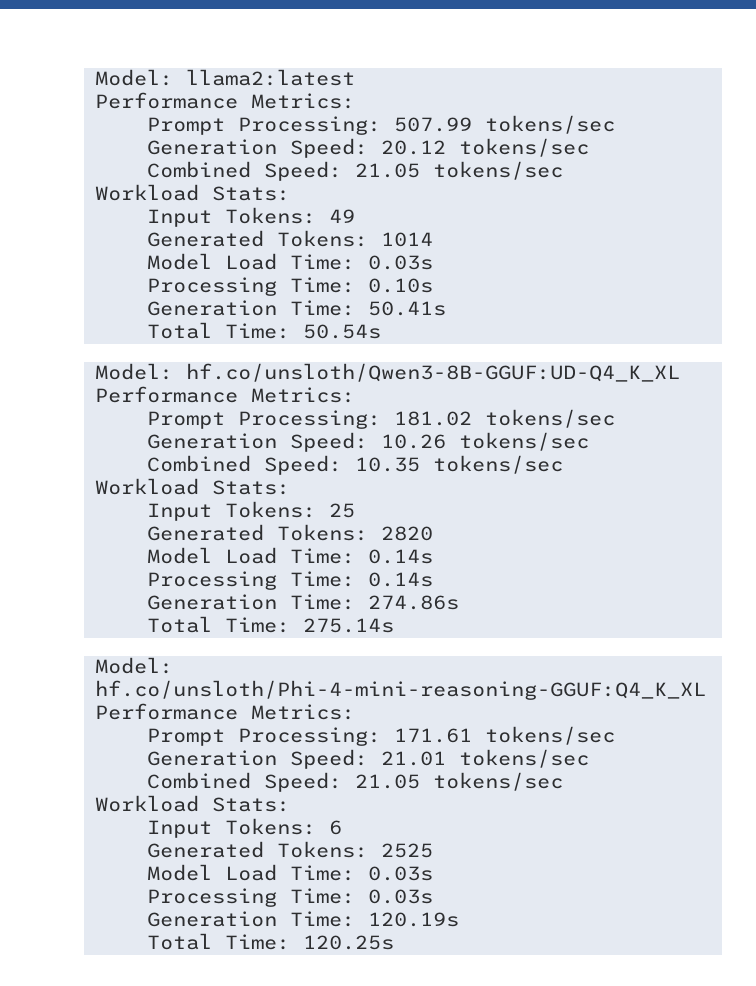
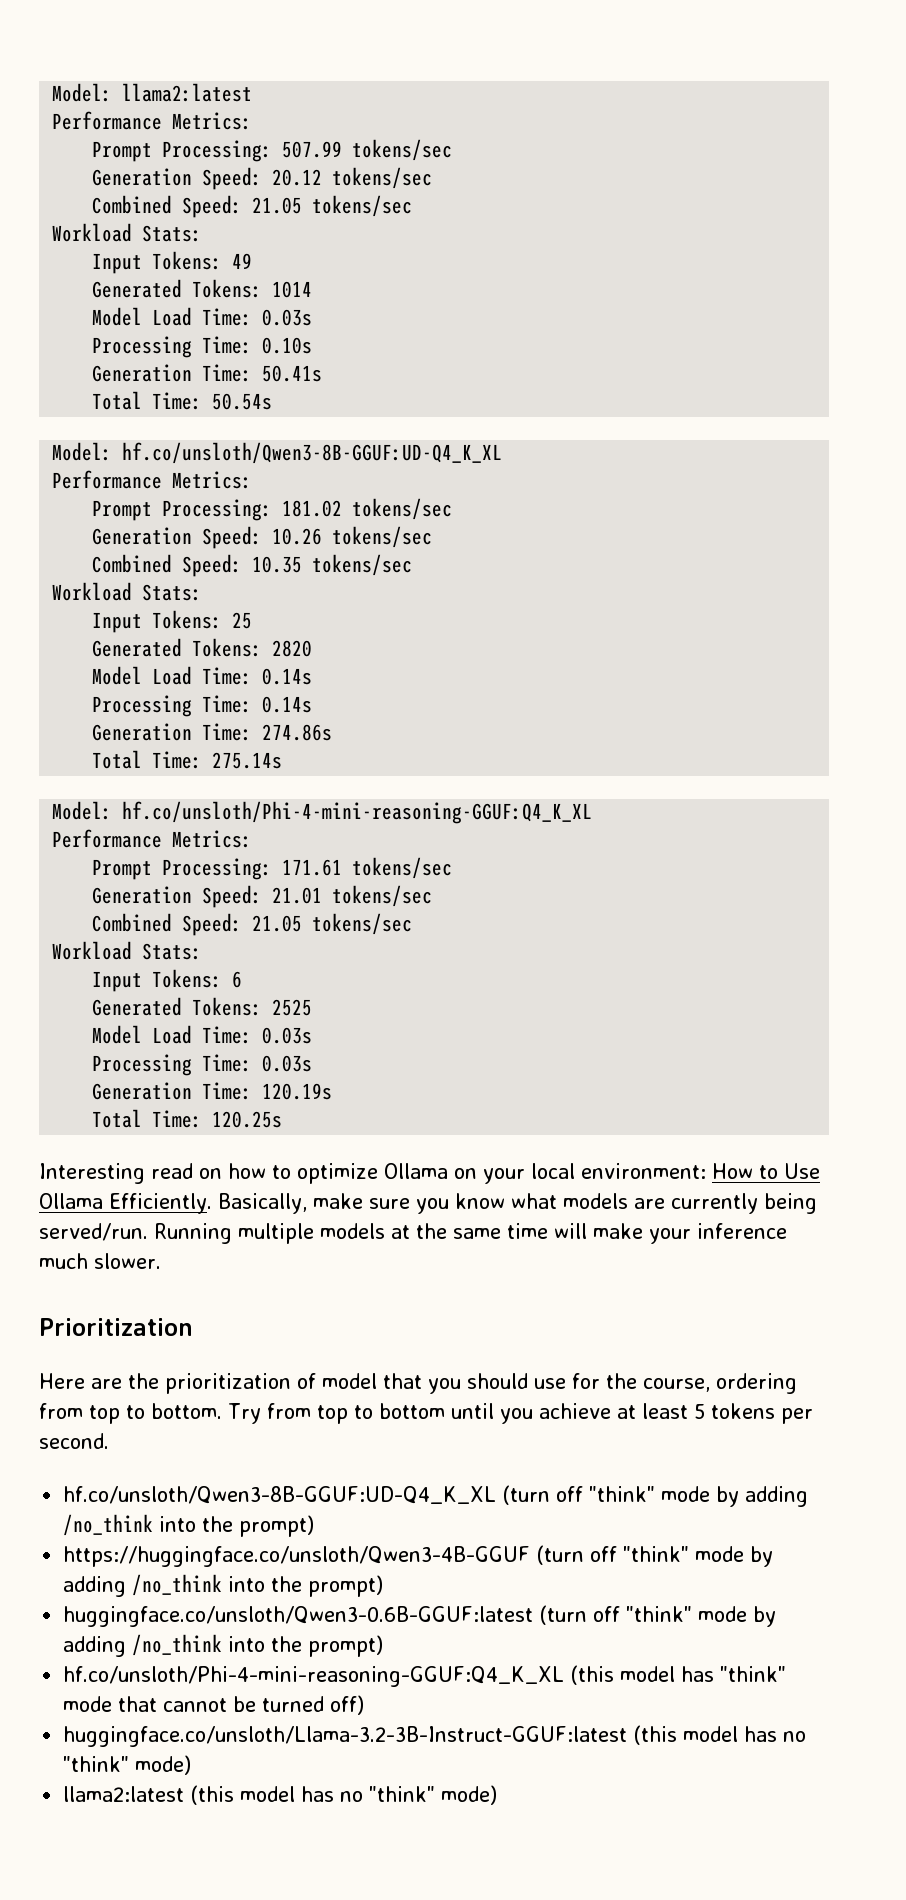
+ Interesting read on how to optimize Ollama on your local environment: How to Use Ollama Efficiently. Basically, make sure you know what models are currently being served/run. Running multiple models at the same time will make your inference much slower.
+ Prioritization
+ Here are the prioritization of model that you should use for the course, ordering from top to bottom. Try from top to bottom until you achieve at least 5 tokens per second.
+ hf.co/unsloth/Qwen3-8B-GGUF:UD-Q4_K_XL (turn off "think" mode by adding /no_think into the prompt)
+ https://huggingface.co/unsloth/Qwen3-4B-GGUF (turn off "think" mode by adding /no_think into the prompt)
+ huggingface.co/unsloth/Qwen3-0.6B-GGUF:latest (turn off "think" mode by adding /no_think into the prompt)
+ hf.co/unsloth/Phi-4-mini-reasoning-GGUF:Q4_K_XL (this model has "think" mode that cannot be turned off)
+ huggingface.co/unsloth/Llama-3.2-3B-Instruct-GGUF:latest (this model has no "think" mode)
+ llama2:latest (this model has no "think" mode)

